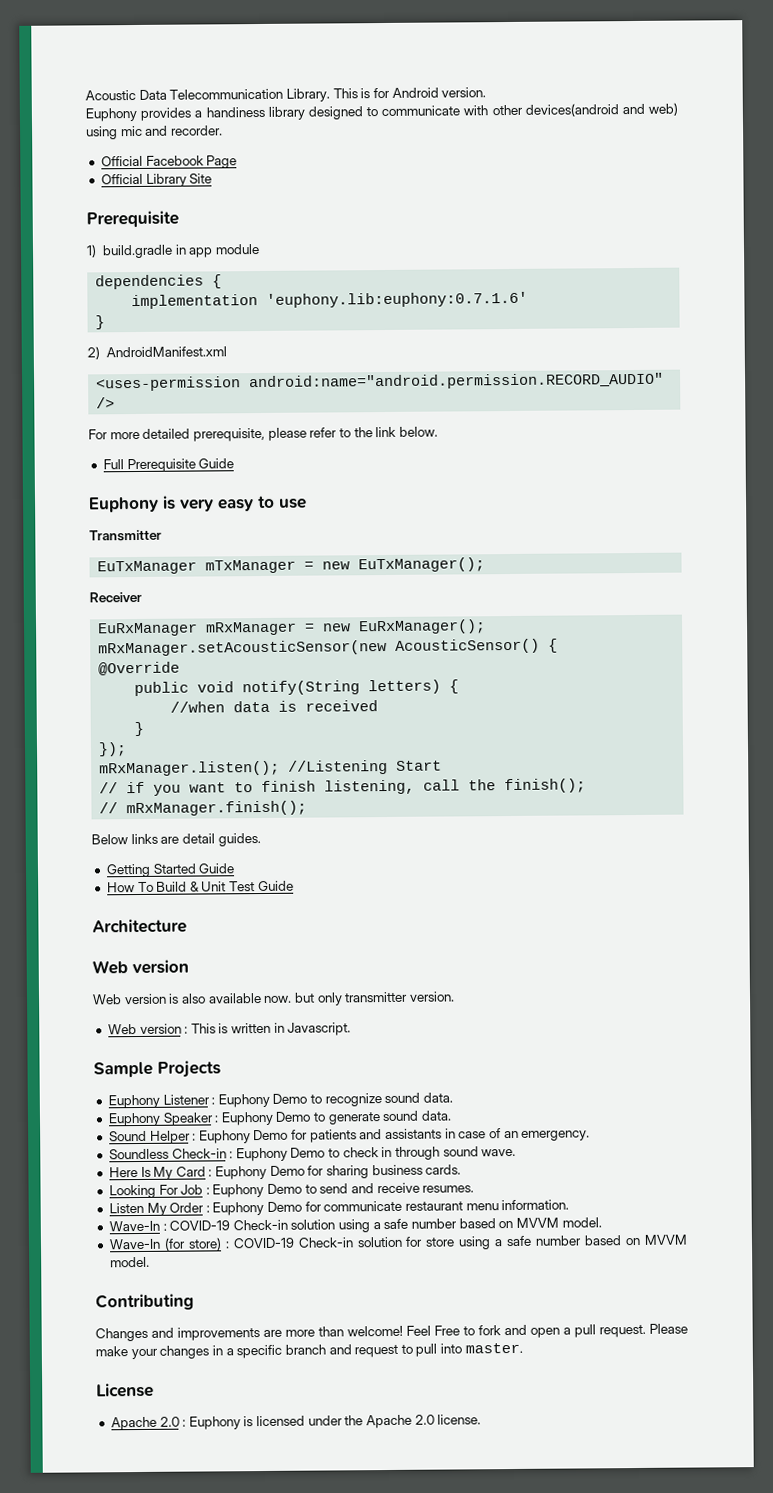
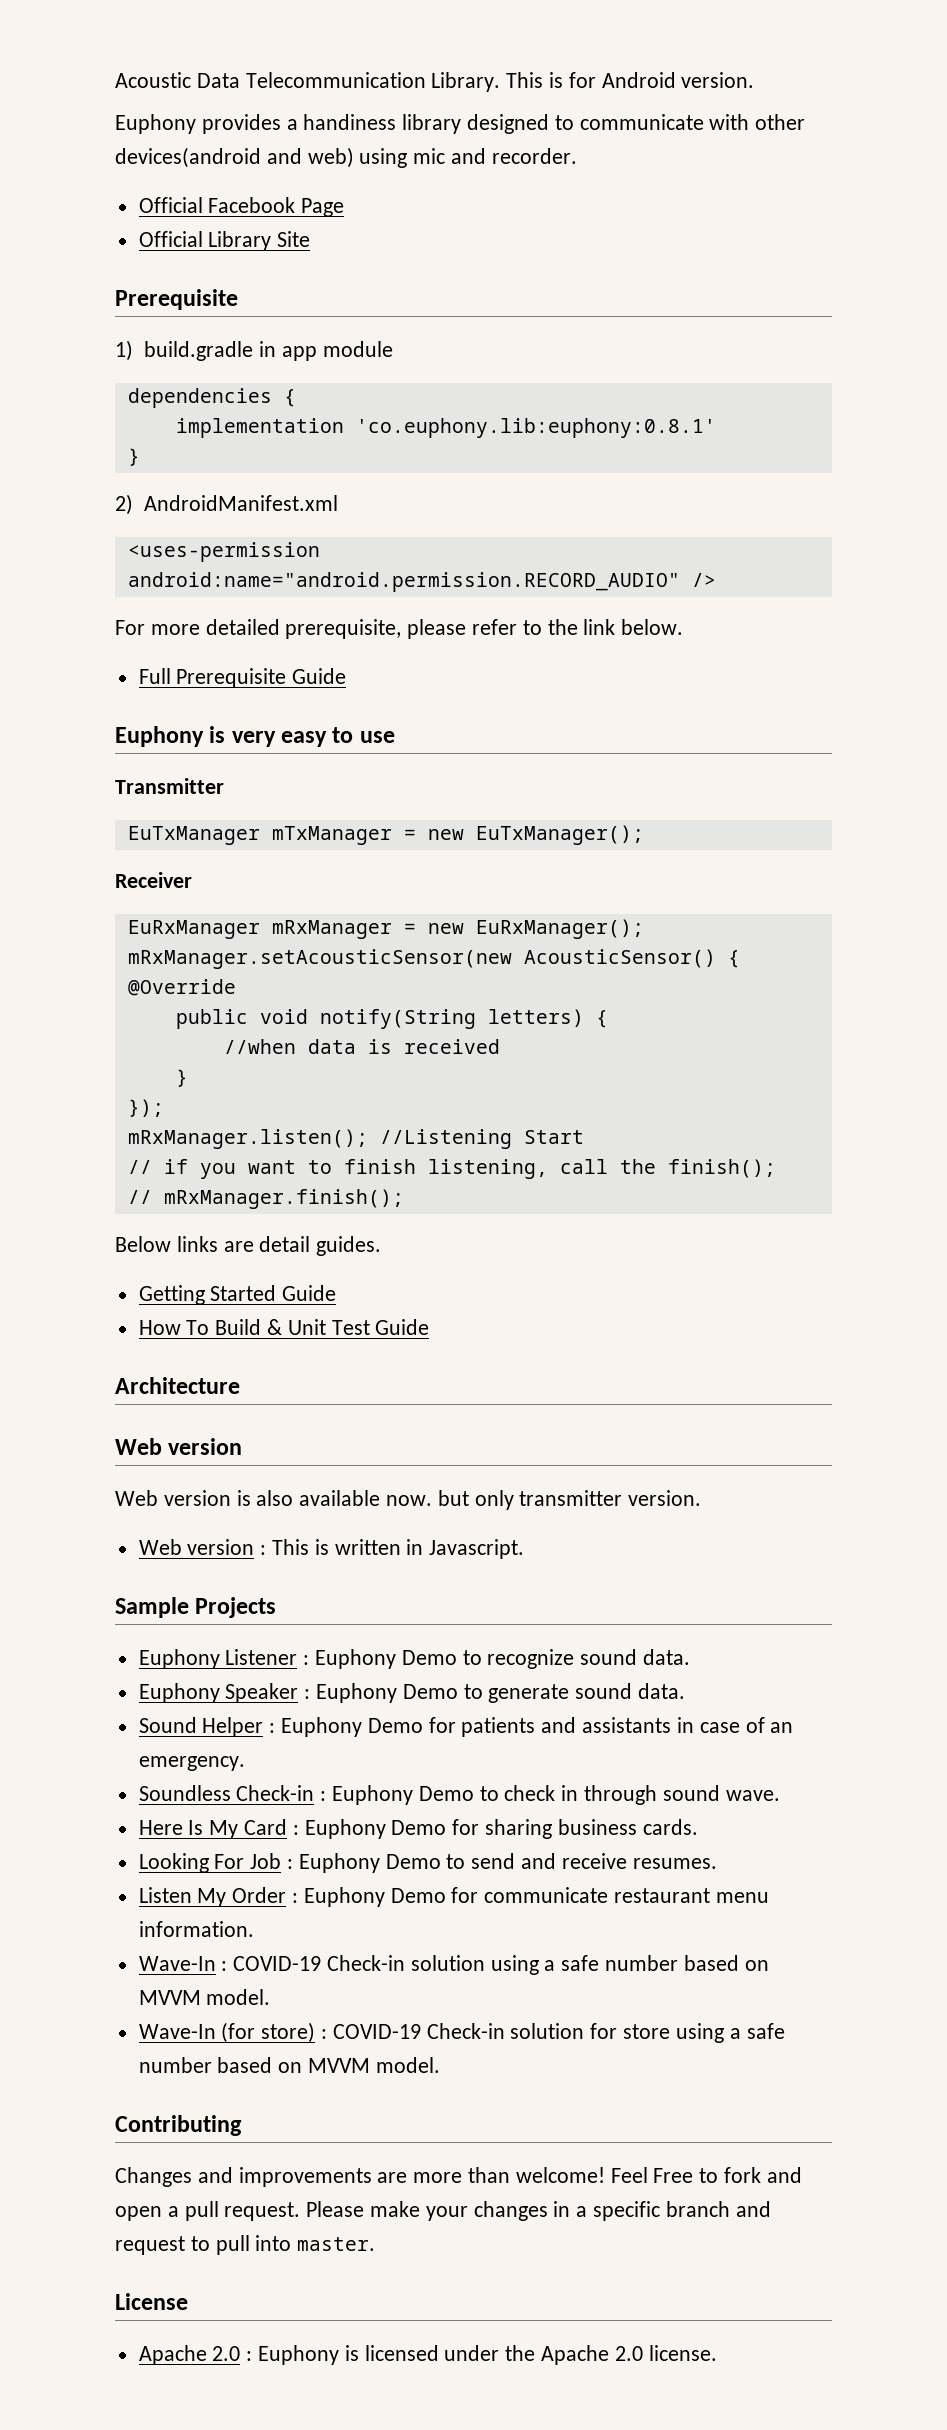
- implementation 'euphony.lib:euphony:0.7.1.6'
+ implementation 'co.euphony.lib:euphony:0.8.1'

